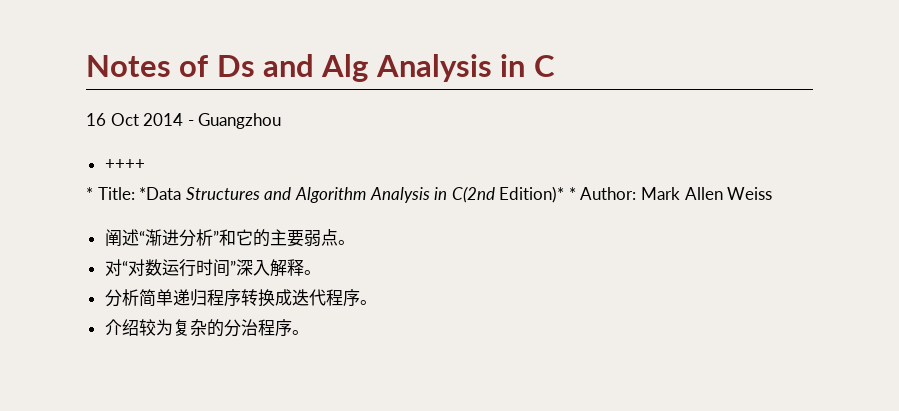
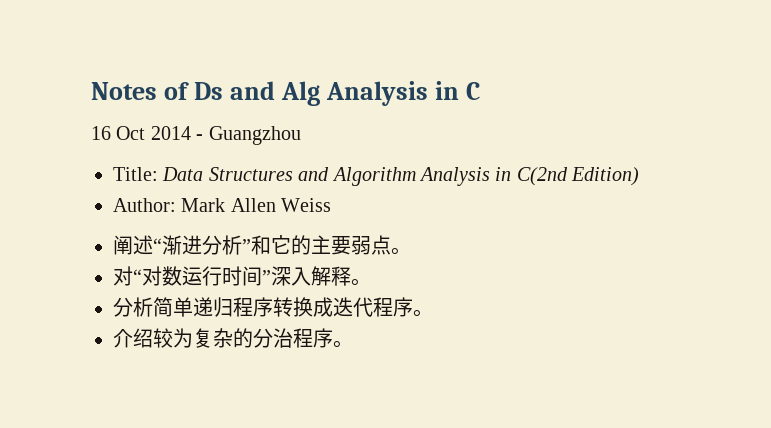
- ++++
- * Title: *Data Structures and Algorithm Analysis in C(2nd Edition)* * Author: Mark Allen Weiss
+ Title: Data Structures and Algorithm Analysis in C(2nd Edition)
+ Author: Mark Allen Weiss

